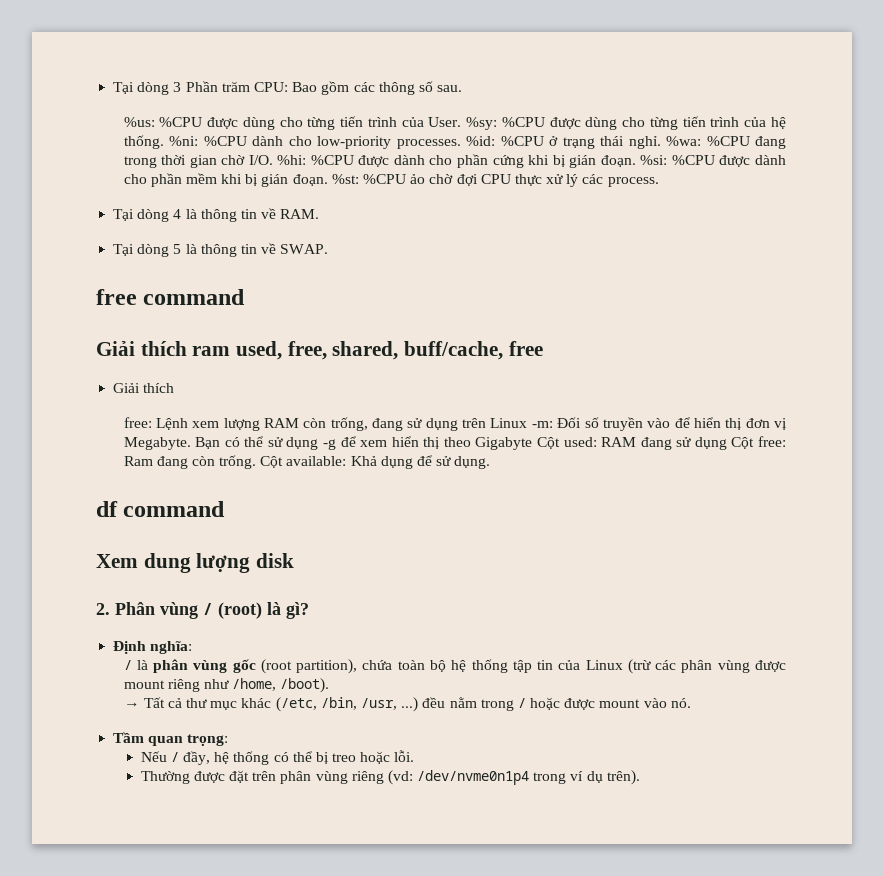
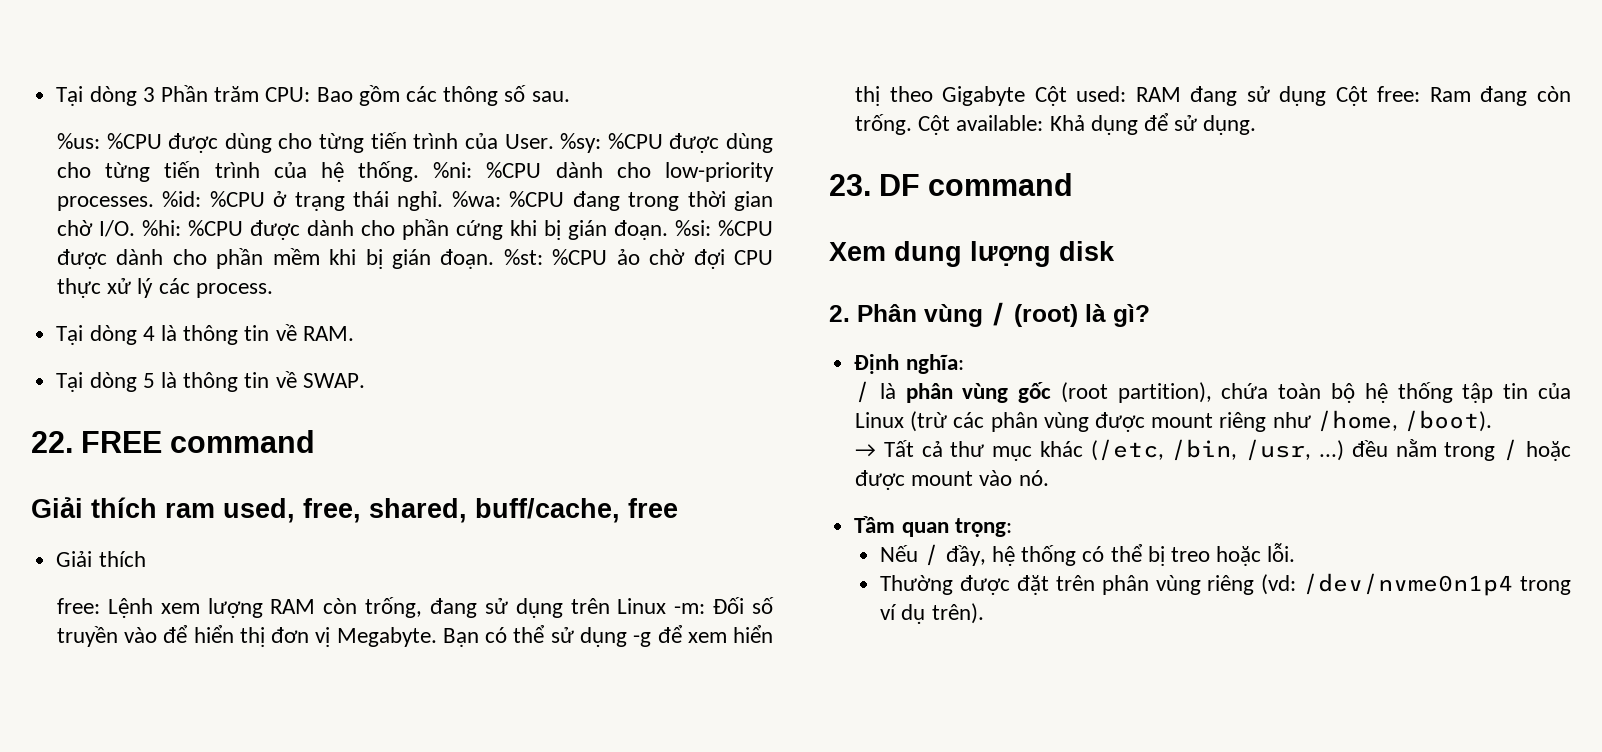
- free command
+ 22. FREE command
- df command
+ 23. DF command

